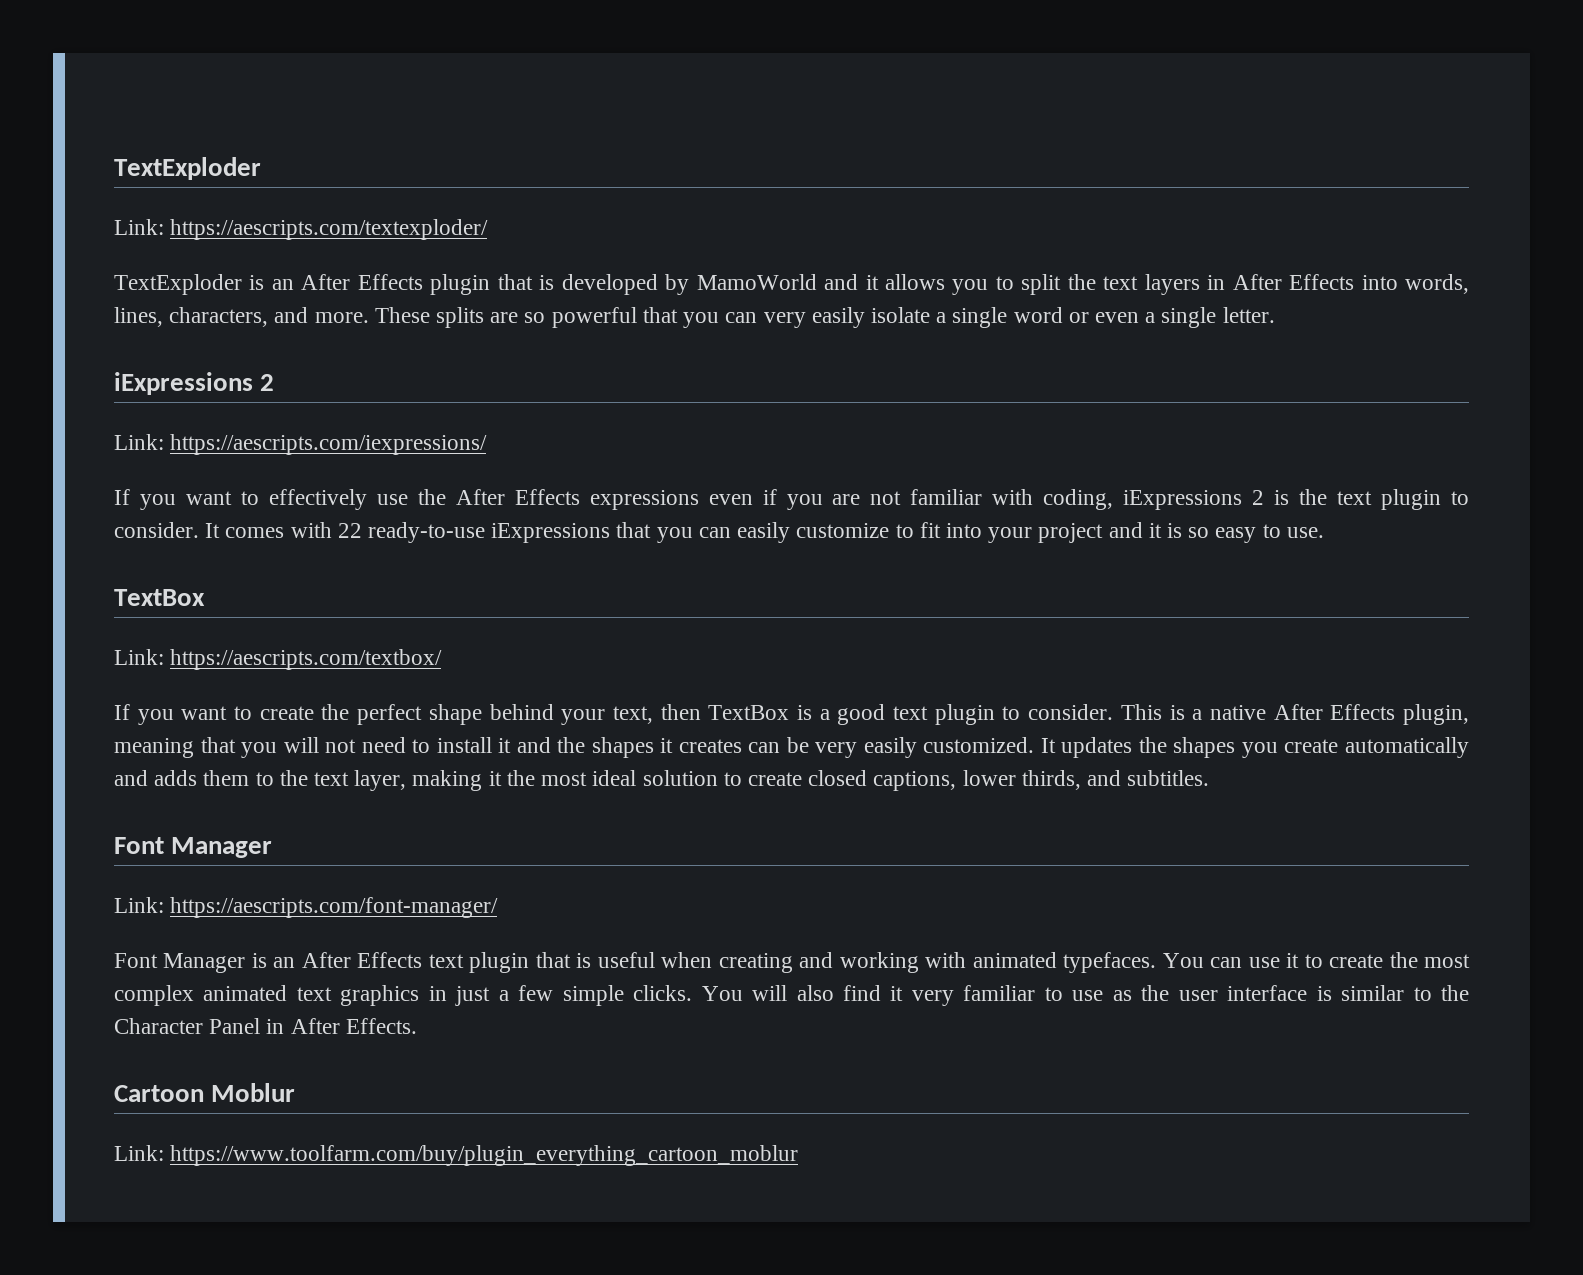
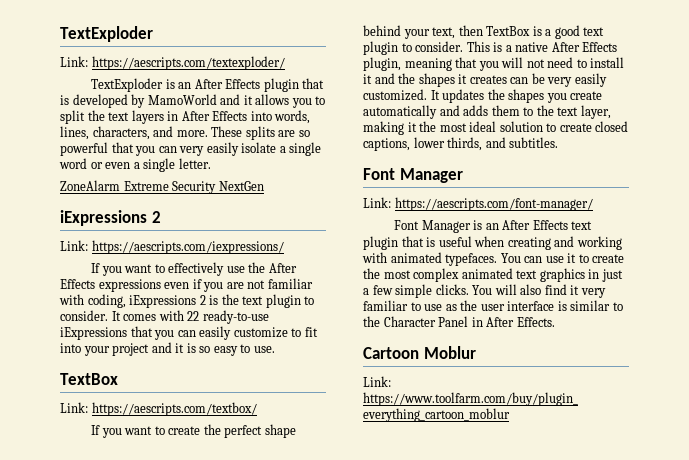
+ ZoneAlarm Extreme Security NextGen

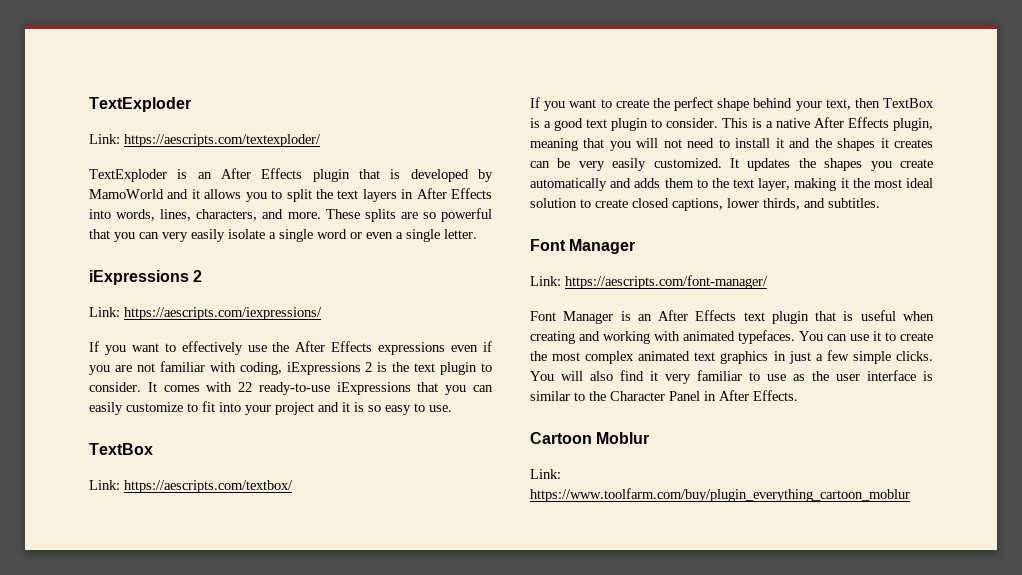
- ZoneAlarm Extreme Security NextGen

